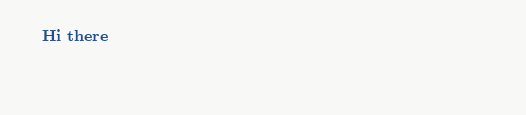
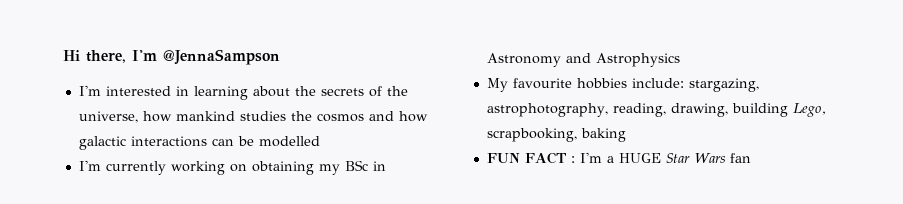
- Hi there
+ Hi there, I'm @JennaSampson
+ I'm interested in learning about the secrets of the universe, how mankind studies the cosmos and how galactic interactions can be modelled
+ I'm currently working on obtaining my BSc in Astronomy and Astrophysics
+ My favourite hobbies include: stargazing, astrophotography, reading, drawing, building Lego, scrapbooking, baking
+ FUN FACT : I'm a HUGE Star Wars fan

